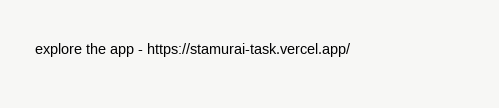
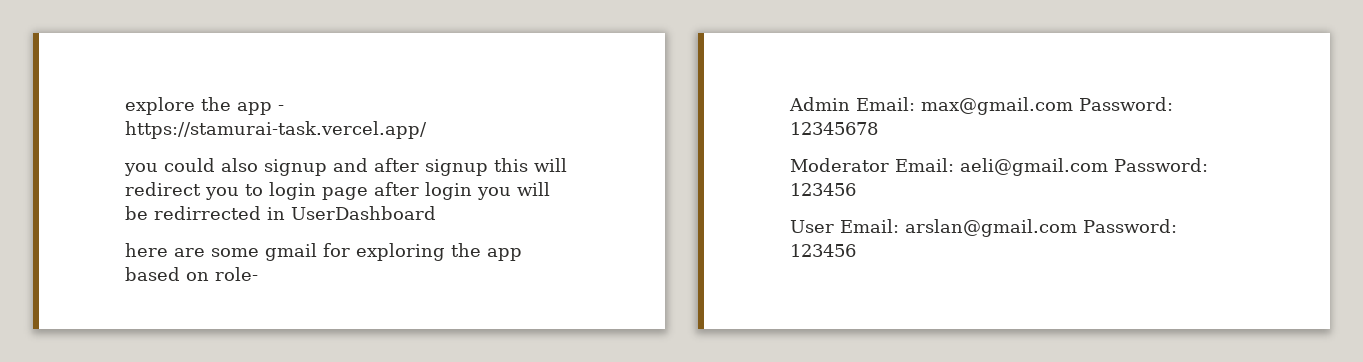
+ you could also signup and after signup this will redirect you to login page after login you will be redirrected in UserDashboard
+ here are some gmail for exploring the app based on role-
+ Admin Email: max@gmail.com Password: 12345678
+ Moderator Email: aeli@gmail.com Password: 123456
+ User Email: arslan@gmail.com Password: 123456

